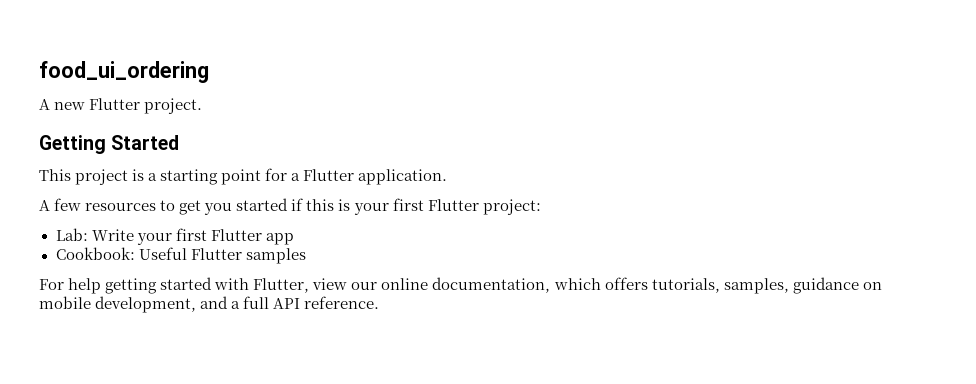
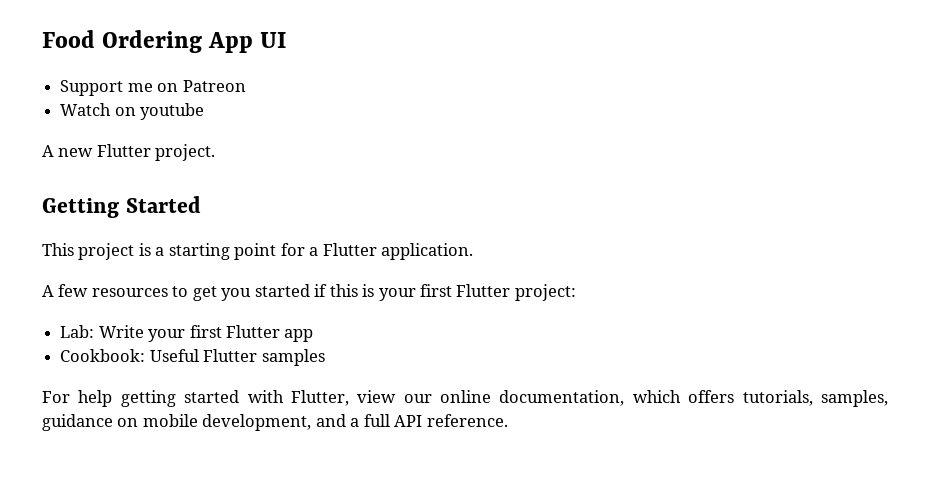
- food_ui_ordering
+ Food Ordering App UI
+ Support me on Patreon
+ Watch on youtube

